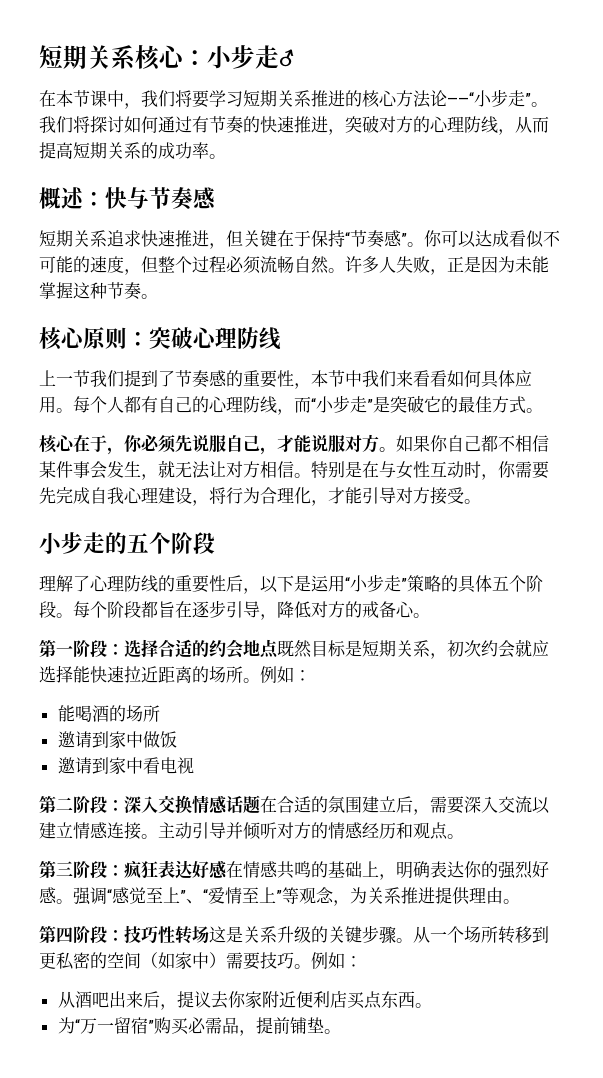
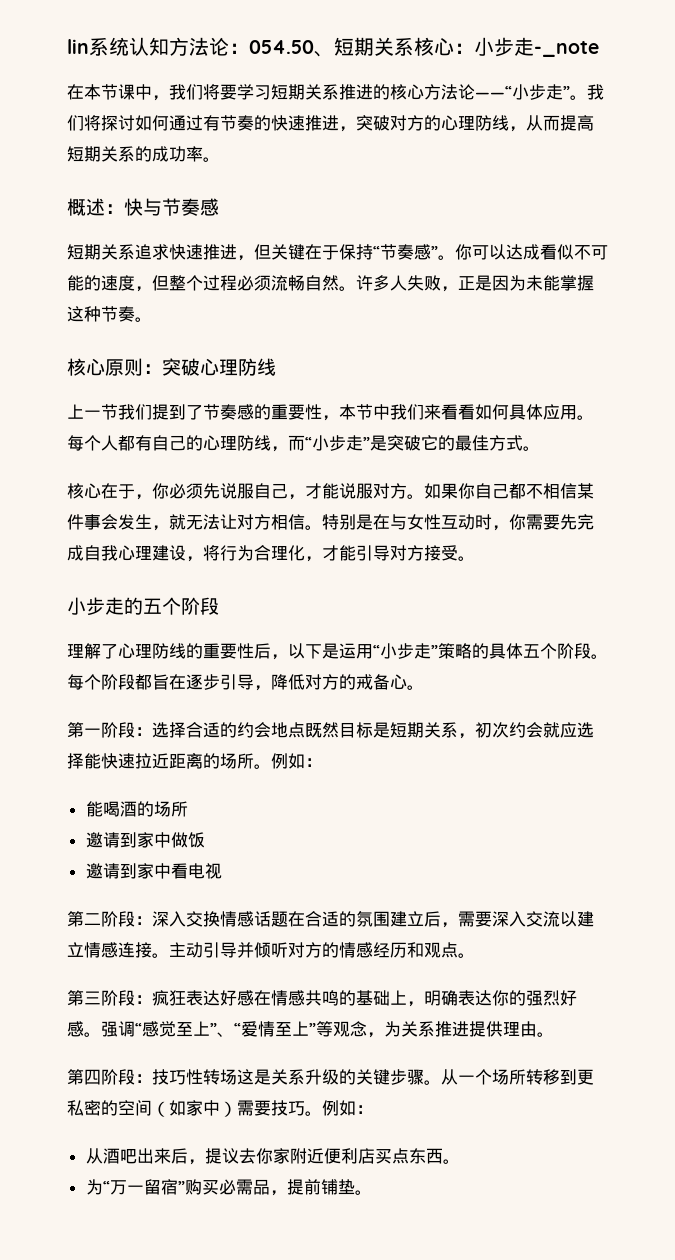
- 短期关系核心：小步走♂
+ lin系统认知方法论：054.50、短期关系核心：小步走-_note

